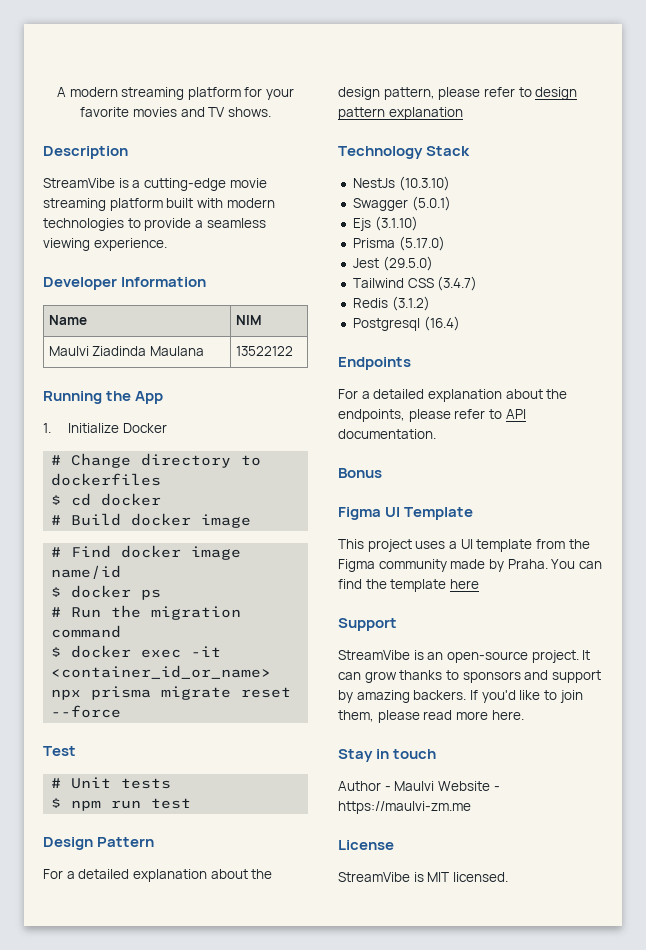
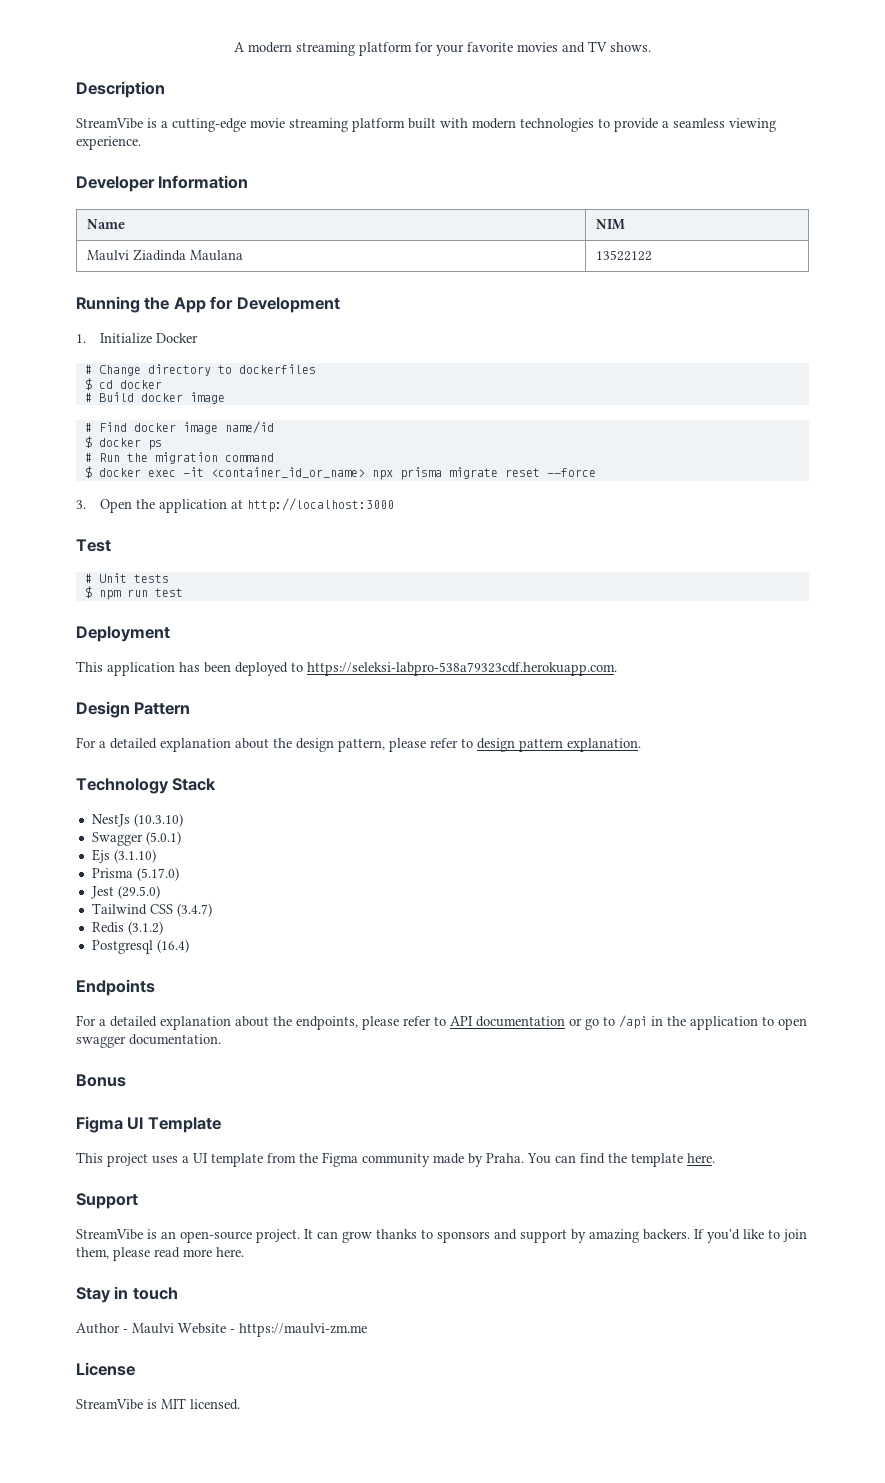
- Running the App
+ Running the App for Development
+ 3. Open the application at http://localhost:3000
+ Deployment
+ This application has been deployed to https://seleksi-labpro-538a79323cdf.herokuapp.com.
- For a detailed explanation about the design pattern, please refer to design pattern explanation
+ For a detailed explanation about the design pattern, please refer to design pattern explanation.
- For a detailed explanation about the endpoints, please refer to API documentation.
+ For a detailed explanation about the endpoints, please refer to API documentation or go to /api in the application to open swagger documentation.
- You can find the template here
+ You can find the template here.

